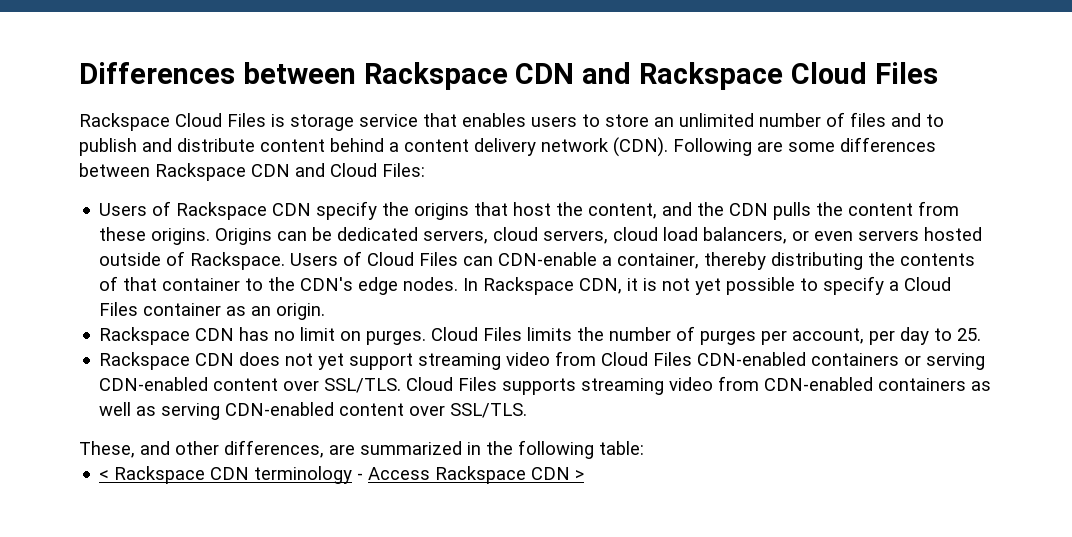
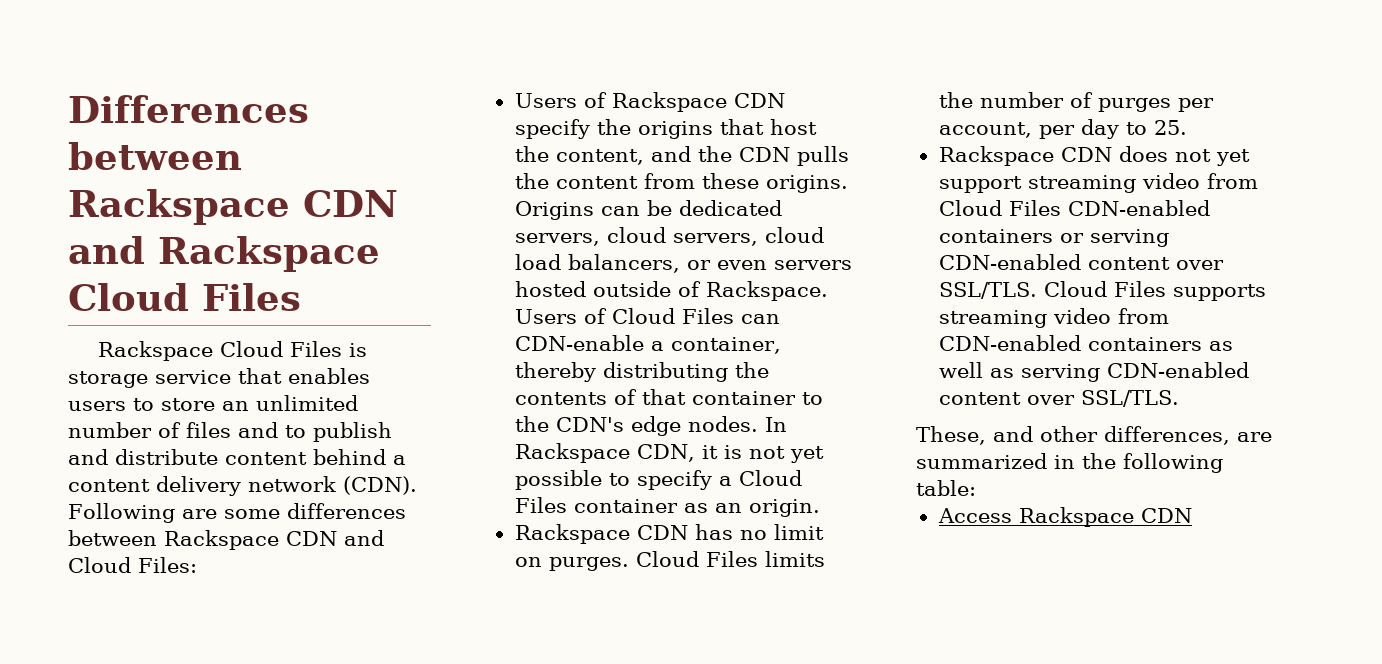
- < Rackspace CDN terminology - Access Rackspace CDN >
+ Access Rackspace CDN

